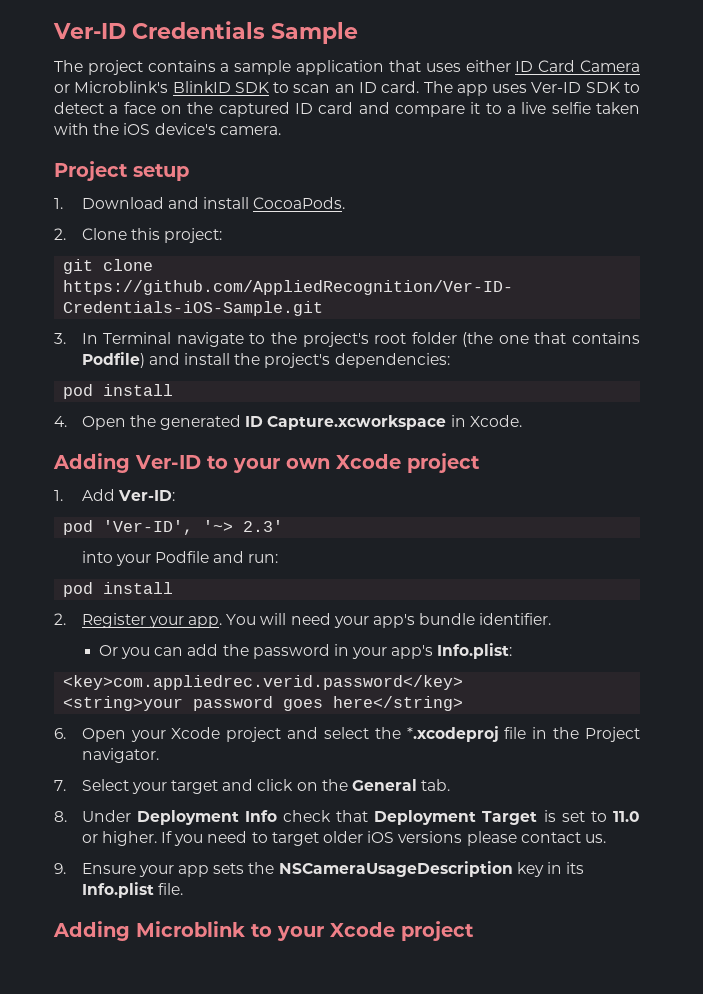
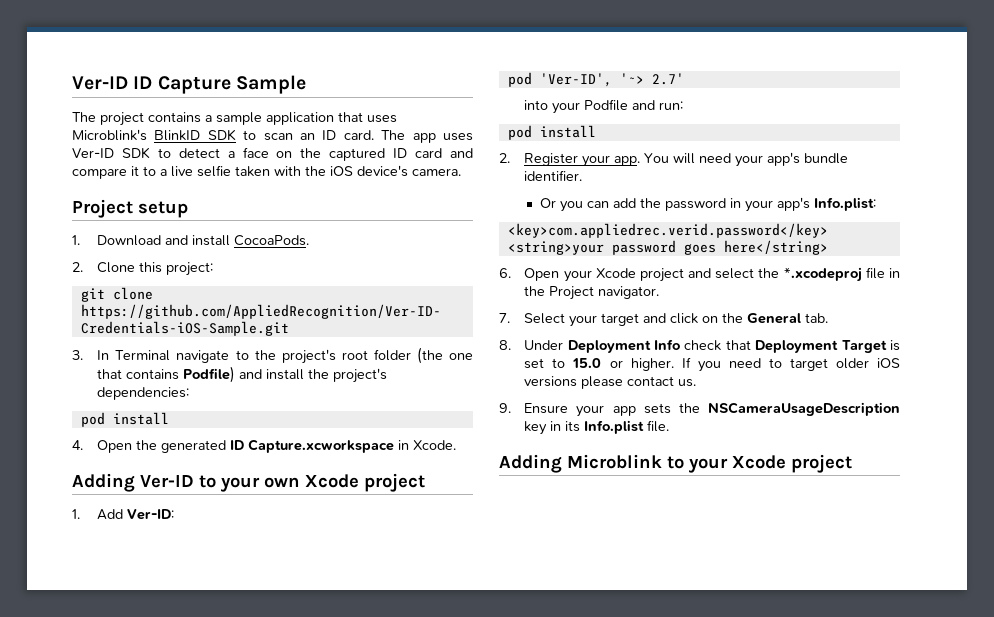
- Ver-ID Credentials Sample
+ Ver-ID ID Capture Sample
- The project contains a sample application that uses either ID Card Camera or Microblink's BlinkID SDK to scan an ID card.
+ The project contains a sample application that uses Microblink's BlinkID SDK to scan an ID card.
- pod 'Ver-ID', '~> 2.3'
+ pod 'Ver-ID', '~> 2.7'
- 8. Under Deployment Info check that Deployment Target is set to 11.0 or higher.
+ 8. Under Deployment Info check that Deployment Target is set to 15.0 or higher.

